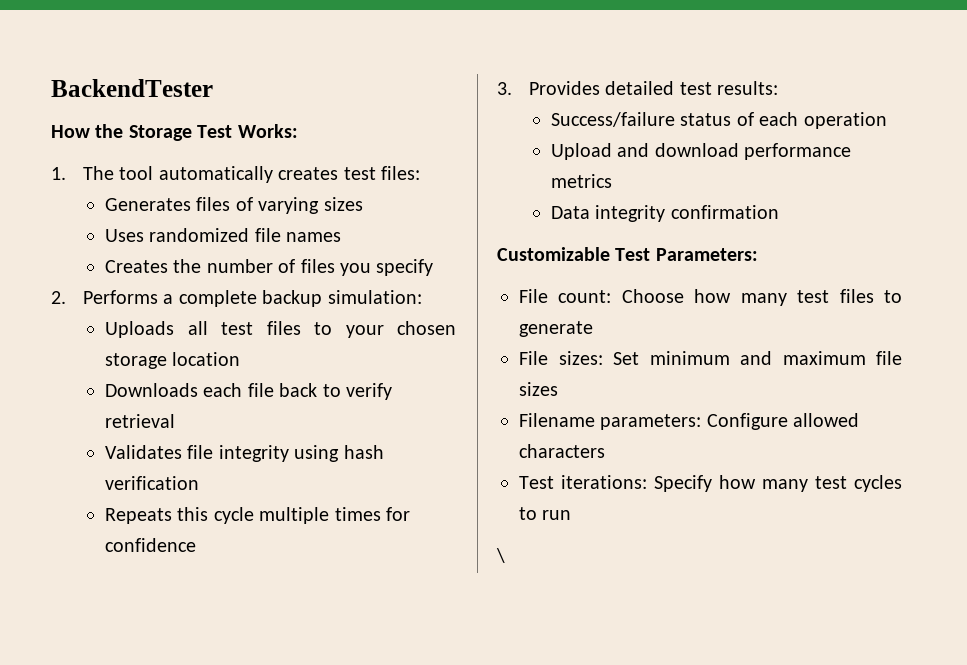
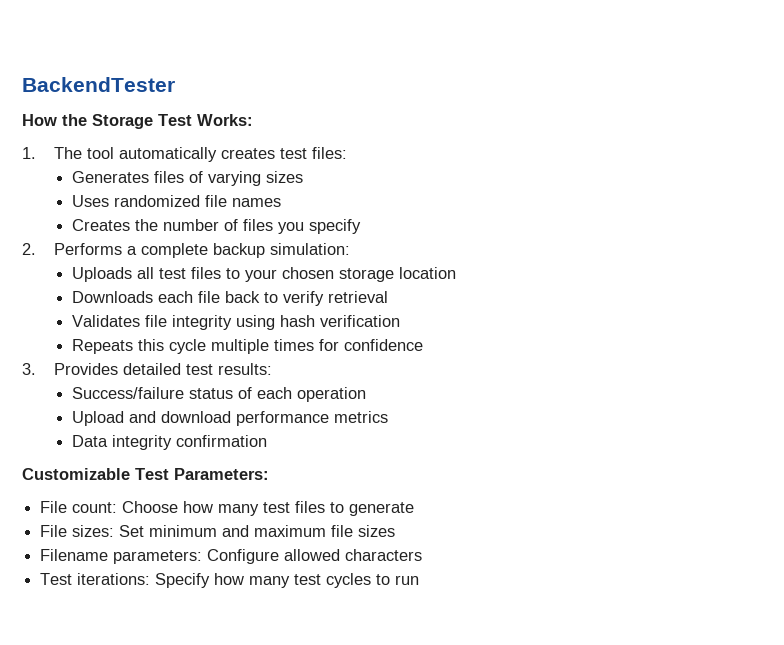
- \

